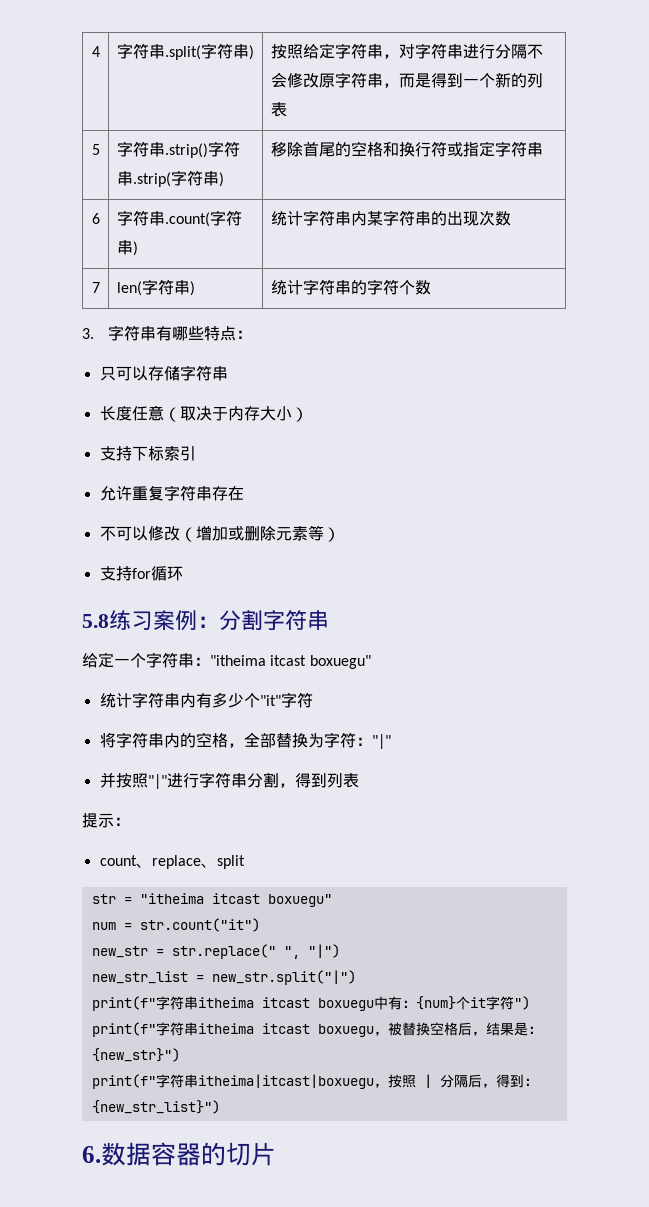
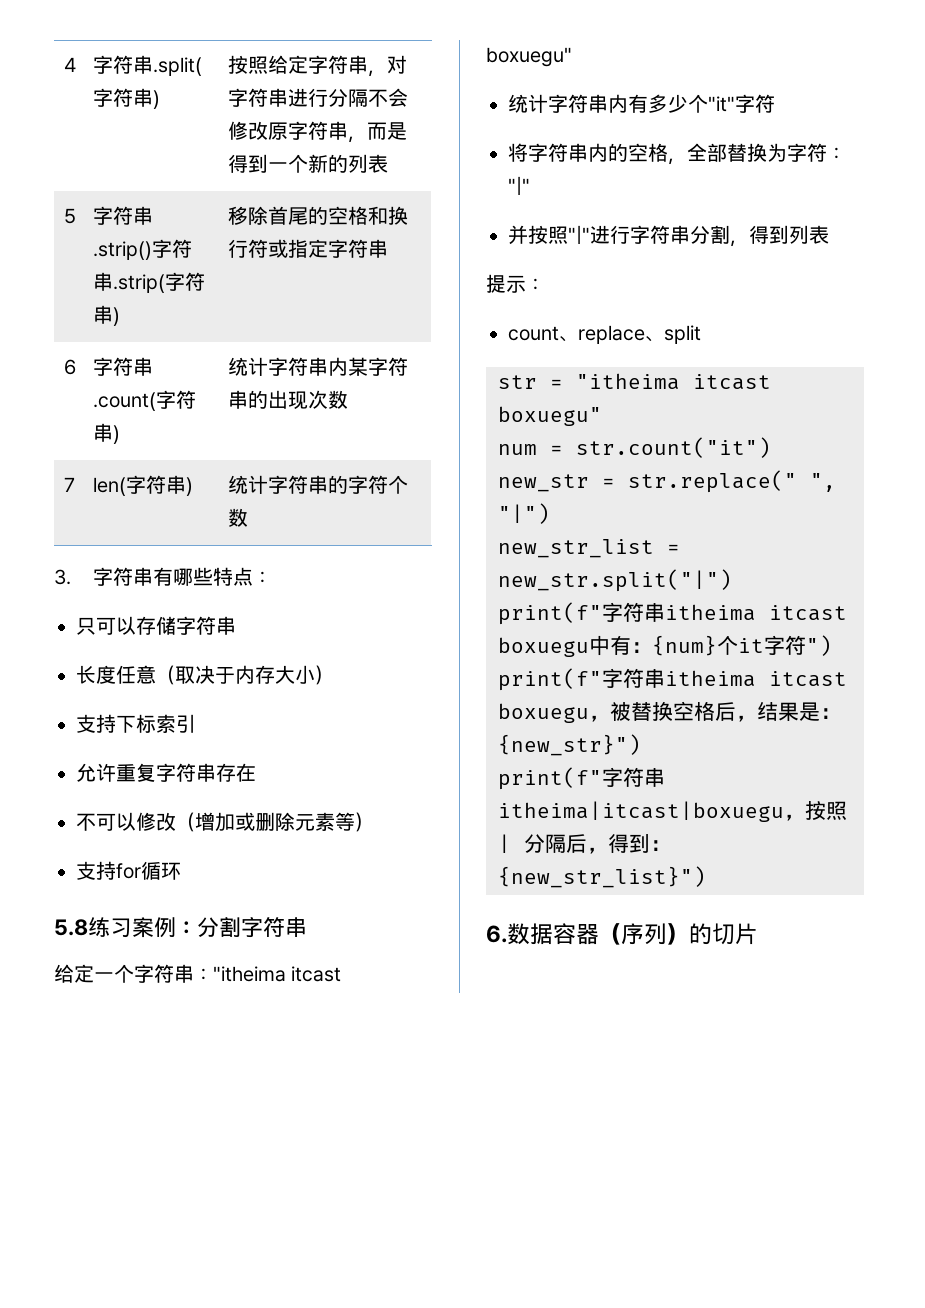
- 6.数据容器的切片
+ 6.数据容器（序列）的切片

